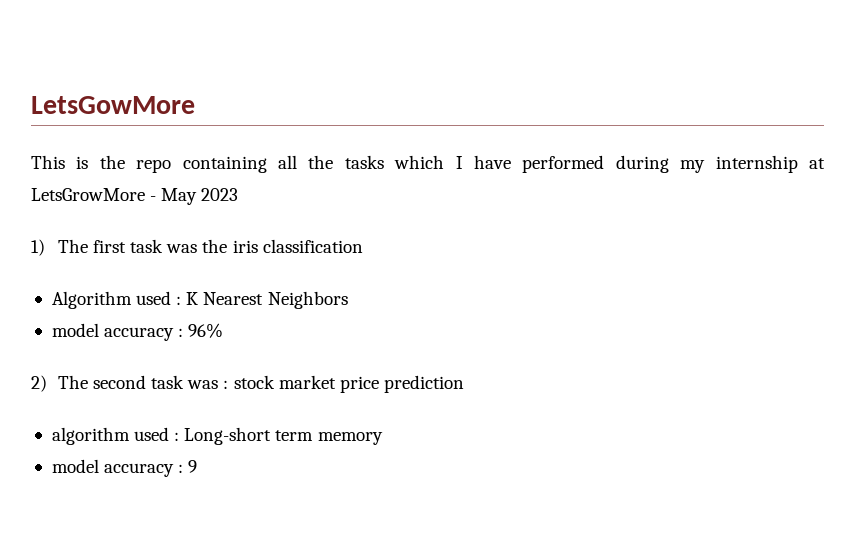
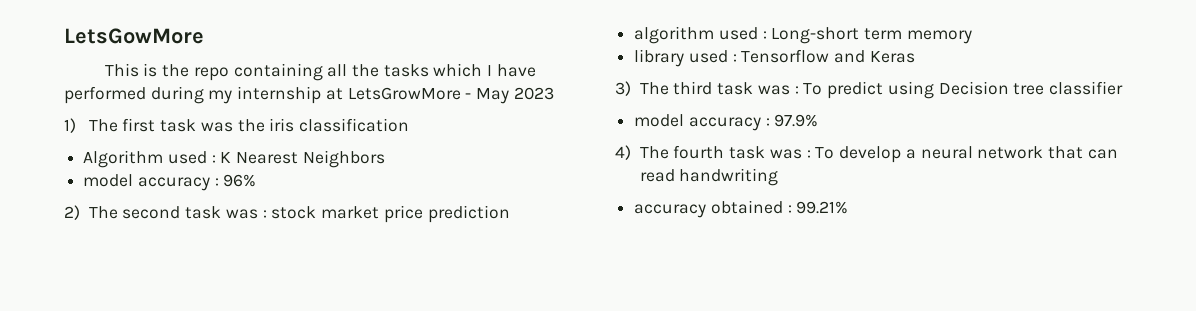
- model accuracy : 9
+ library used : Tensorflow and Keras
+ 3) The third task was : To predict using Decision tree classifier
+ model accuracy : 97.9%
+ 4) The fourth task was : To develop a neural network that can read handwriting
+ accuracy obtained : 99.21%

